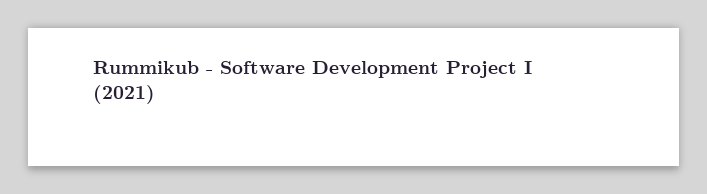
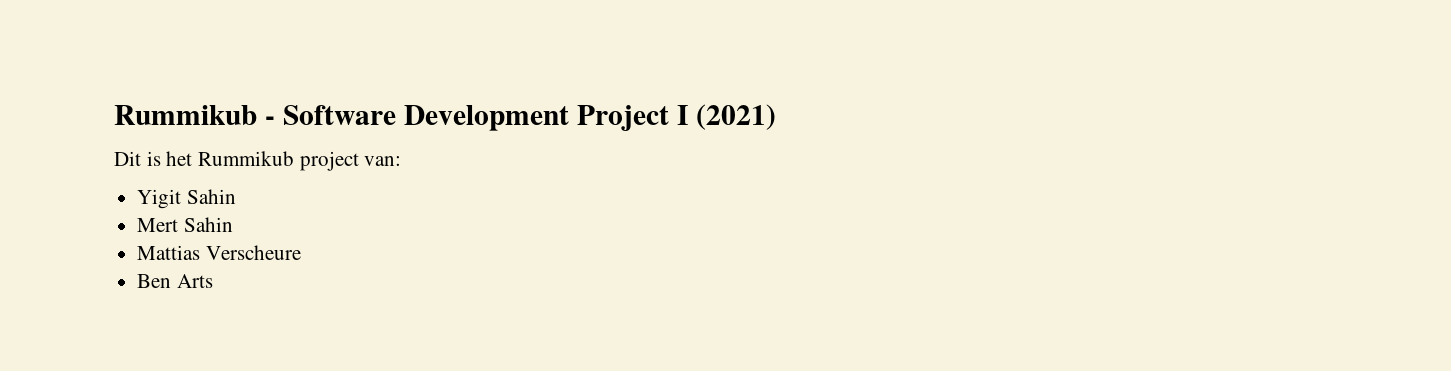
+ Dit is het Rummikub project van:
+ Yigit Sahin
+ Mert Sahin
+ Mattias Verscheure
+ Ben Arts

